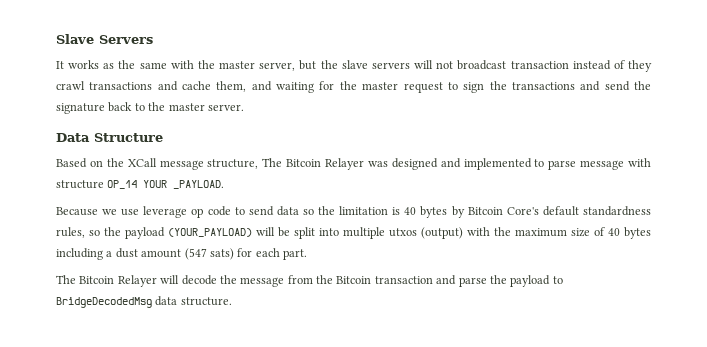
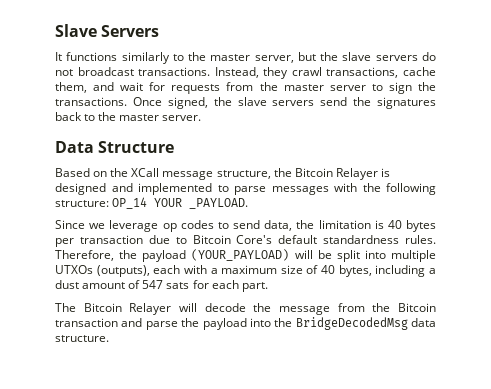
- It works as the same with the master server, but the slave servers will not broadcast transaction instead of they crawl transactions and cache them, and waiting for the master request to sign the transactions and send the signature back to the master server.
+ It functions similarly to the master server, but the slave servers do not broadcast transactions. Instead, they crawl transactions, cache them, and wait for requests from the master server to sign the transactions. Once signed, the slave servers send the signatures back to the master server.
- Based on the XCall message structure, The Bitcoin Relayer was designed and implemented to parse message with structure OP_14 YOUR _PAYLOAD.
+ Based on the XCall message structure, the Bitcoin Relayer is designed and implemented to parse messages with the following structure: OP_14 YOUR _PAYLOAD.
- Because we use leverage op code to send data so the limitation is 40 bytes by Bitcoin Core's default standardness rules, so the payload (YOUR_PAYLOAD) will be split into multiple utxos (output) with the maximum size of 40 bytes including a dust amount (547 sats) for each part.
+ Since we leverage op codes to send data, the limitation is 40 bytes per transaction due to Bitcoin Core's default standardness rules. Therefore, the payload (YOUR_PAYLOAD) will be split into multiple UTXOs (outputs), each with a maximum size of 40 bytes, including a dust amount of 547 sats for each part.
- The Bitcoin Relayer will decode the message from the Bitcoin transaction and parse the payload to BridgeDecodedMsg data structure.
+ The Bitcoin Relayer will decode the message from the Bitcoin transaction and parse the payload into the BridgeDecodedMsg data structure.

